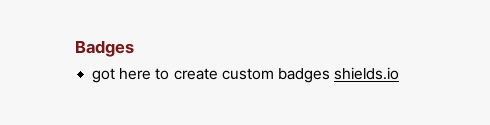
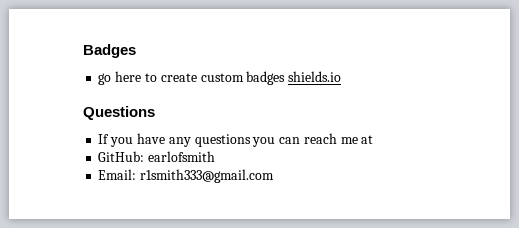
- got here to create custom badges shields.io
+ go here to create custom badges shields.io
+ Questions
+ If you have any questions you can reach me at
+ GitHub: earlofsmith
+ Email: r1smith333@gmail.com

